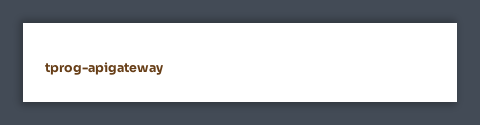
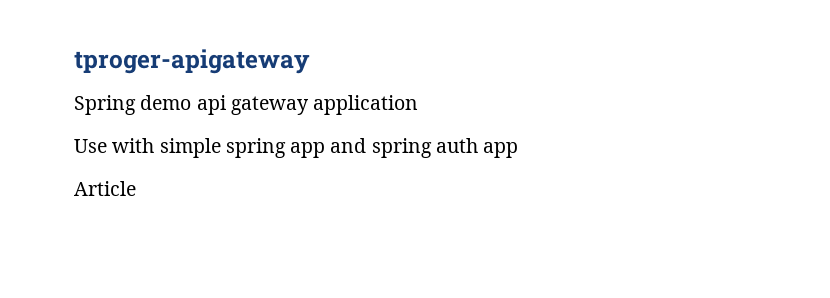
- tprog-apigateway
+ tproger-apigateway
+ Spring demo api gateway application
+ Use with simple spring app and spring auth app
+ Article

